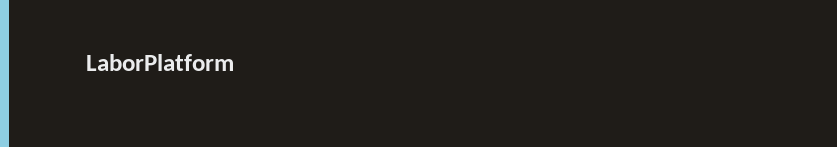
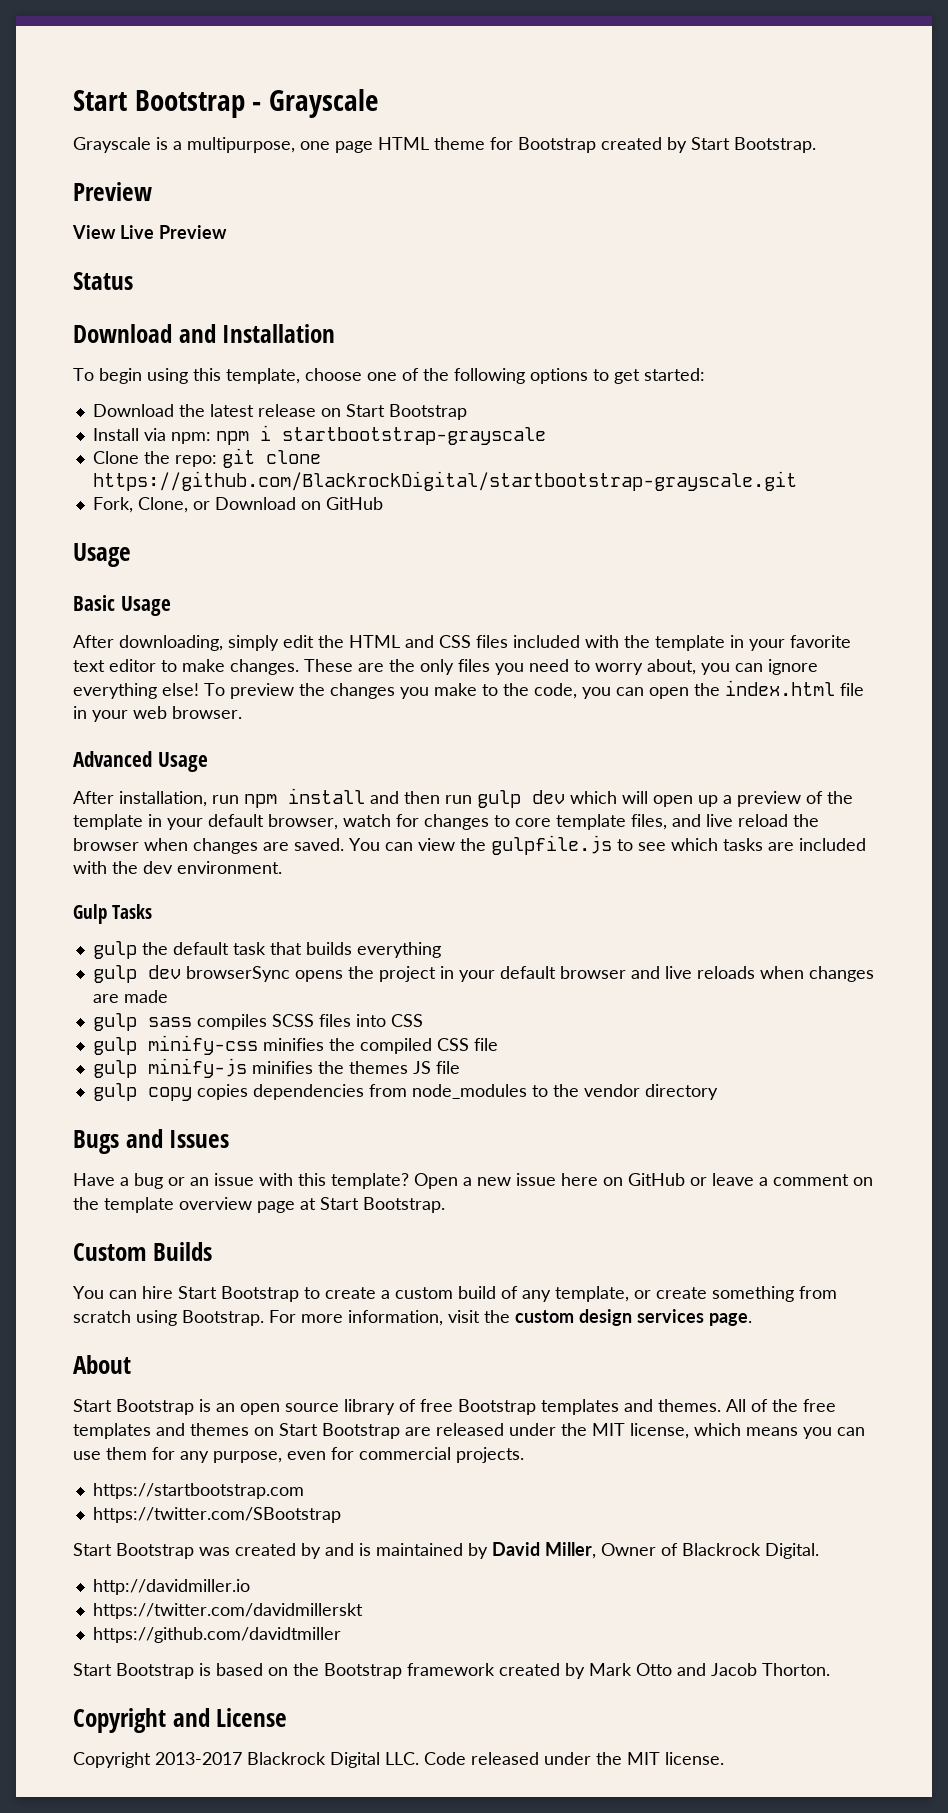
- LaborPlatform
+ Start Bootstrap - Grayscale
+ Grayscale is a multipurpose, one page HTML theme for Bootstrap created by Start Bootstrap.
+ Preview
+ View Live Preview
+ Status
+ Download and Installation
+ To begin using this template, choose one of the following options to get started:
+ Download the latest release on Start Bootstrap
+ Install via npm: npm i startbootstrap-grayscale
+ Clone the repo: git clone https://github.com/BlackrockDigital/startbootstrap-grayscale.git
+ Fork, Clone, or Download on GitHub
+ Usage
+ Basic Usage
+ After downloading, simply edit the HTML and CSS files included with the template in your favorite text editor to make changes. These are the only files you need to worry about, you can ignore everything else! To preview the changes you make to the code, you can open the index.html file in your web browser.
+ Advanced Usage
+ After installation, run npm install and then run gulp dev which will open up a preview of the template in your default browser, watch for changes to core template files, and live reload the browser when changes are saved. You can view the gulpfile.js to see which tasks are included with the dev environment.
+ Gulp Tasks
+ gulp the default task that builds everything
+ gulp dev browserSync opens the project in your default browser and live reloads when changes are made
+ gulp sass compiles SCSS files into CSS
+ gulp minify-css minifies the compiled CSS file
+ gulp minify-js minifies the themes JS file
+ gulp copy copies dependencies from node_modules to the vendor directory
+ Bugs and Issues
+ Have a bug or an issue with this template? Open a new issue here on GitHub or leave a comment on the template overview page at Start Bootstrap.
+ Custom Builds
+ You can hire Start Bootstrap to create a custom build of any template, or create something from scratch using Bootstrap. For more information, visit the custom design services page.
+ About
+ Start Bootstrap is an open source library of free Bootstrap templates and themes. All of the free templates and themes on Start Bootstrap are released under the MIT license, which means you can use them for any purpose, even for commercial projects.
+ https://startbootstrap.com
+ https://twitter.com/SBootstrap
+ Start Bootstrap was created by and is maintained by David Miller, Owner of Blackrock Digital.
+ http://davidmiller.io
+ https://twitter.com/davidmillerskt
+ https://github.com/davidtmiller
+ Start Bootstrap is based on the Bootstrap framework created by Mark Otto and Jacob Thorton.
+ Copyright and License
+ Copyright 2013-2017 Blackrock Digital LLC. Code released under the MIT license.

